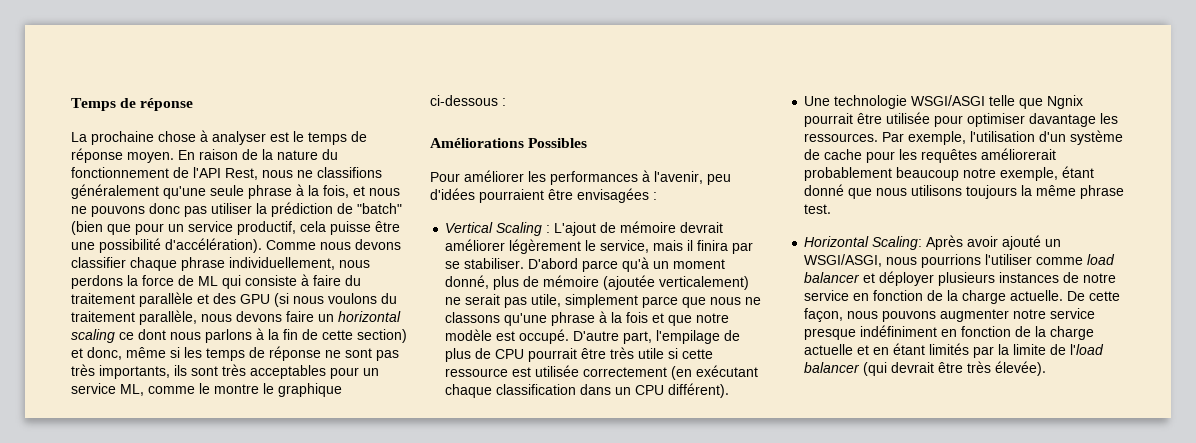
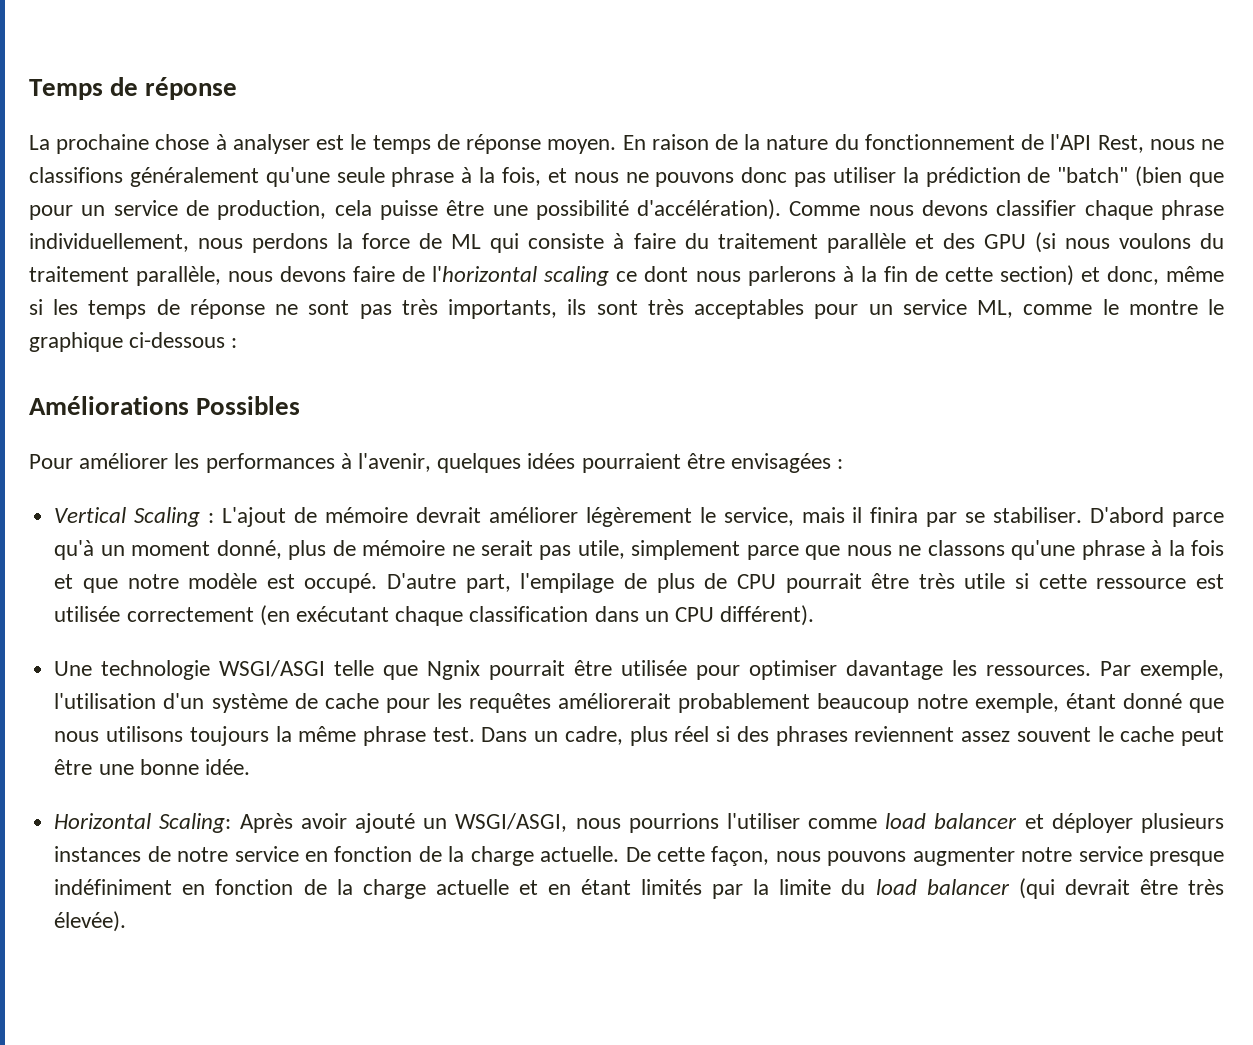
- En raison de la nature du fonctionnement de l'API Rest, nous ne classifions généralement qu'une seule phrase à la fois, et nous ne pouvons donc pas utiliser la prédiction de "batch" (bien que pour un service productif, cela puisse être une possibilité d'accélération).
+ En raison de la nature du fonctionnement de l'API Rest, nous ne classifions généralement qu'une seule phrase à la fois, et nous ne pouvons donc pas utiliser la prédiction de "batch" (bien que pour un service de production, cela puisse être une possibilité d'accélération).
- Comme nous devons classifier chaque phrase individuellement, nous perdons la force de ML qui consiste à faire du traitement parallèle et des GPU (si nous voulons du traitement parallèle, nous devons faire un horizontal scaling ce dont nous parlons à la fin de cette section) et donc, même si les temps de réponse ne sont pas très importants, ils sont très acceptables pour un service ML, comme le montre le graphique ci-dessous :
+ Comme nous devons classifier chaque phrase individuellement, nous perdons la force de ML qui consiste à faire du traitement parallèle et des GPU (si nous voulons du traitement parallèle, nous devons faire de l'horizontal scaling ce dont nous parlerons à la fin de cette section) et donc, même si les temps de réponse ne sont pas très importants, ils sont très acceptables pour un service ML, comme le montre le graphique ci-dessous :
- Pour améliorer les performances à l'avenir, peu d'idées pourraient être envisagées :
+ Pour améliorer les performances à l'avenir, quelques idées pourraient être envisagées :
- D'abord parce qu'à un moment donné, plus de mémoire (ajoutée verticalement) ne serait pas utile, simplement parce que nous ne classons qu'une phrase à la fois et que notre modèle est occupé.
+ D'abord parce qu'à un moment donné, plus de mémoire ne serait pas utile, simplement parce que nous ne classons qu'une phrase à la fois et que notre modèle est occupé.
+ Dans un cadre, plus réel si des phrases reviennent assez souvent le cache peut être une bonne idée.
- De cette façon, nous pouvons augmenter notre service presque indéfiniment en fonction de la charge actuelle et en étant limités par la limite de l'load balancer (qui devrait être très élevée).
+ De cette façon, nous pouvons augmenter notre service presque indéfiniment en fonction de la charge actuelle et en étant limités par la limite du load balancer (qui devrait être très élevée).

